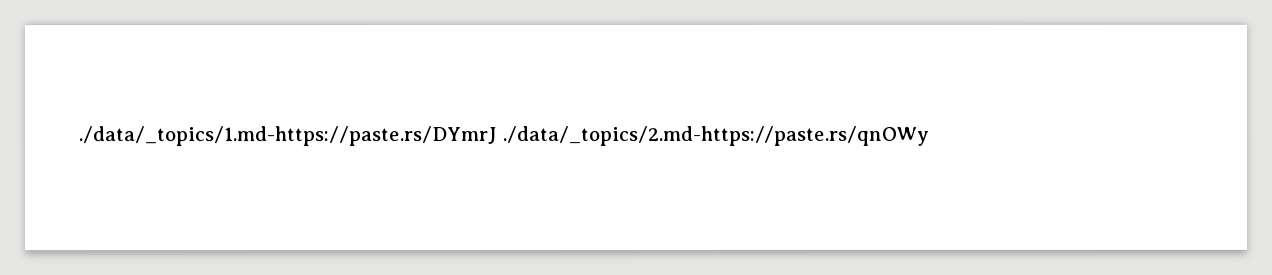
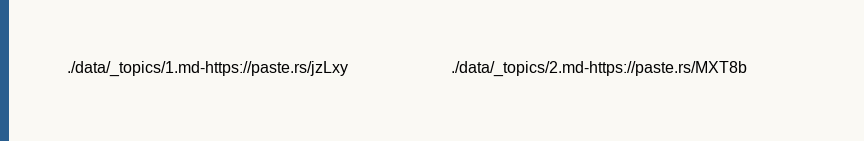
- ./data/_topics/1.md-https://paste.rs/DYmrJ ./data/_topics/2.md-https://paste.rs/qnOWy
+ ./data/_topics/1.md-https://paste.rs/jzLxy ./data/_topics/2.md-https://paste.rs/MXT8b

